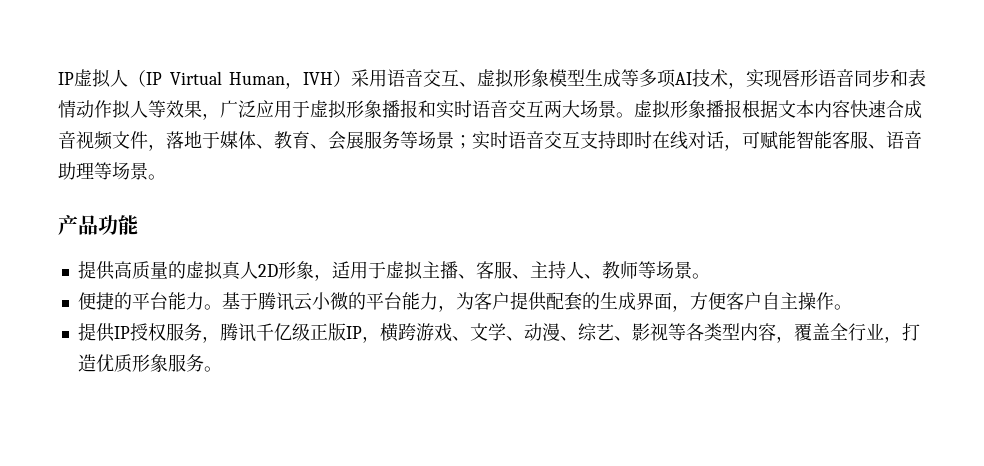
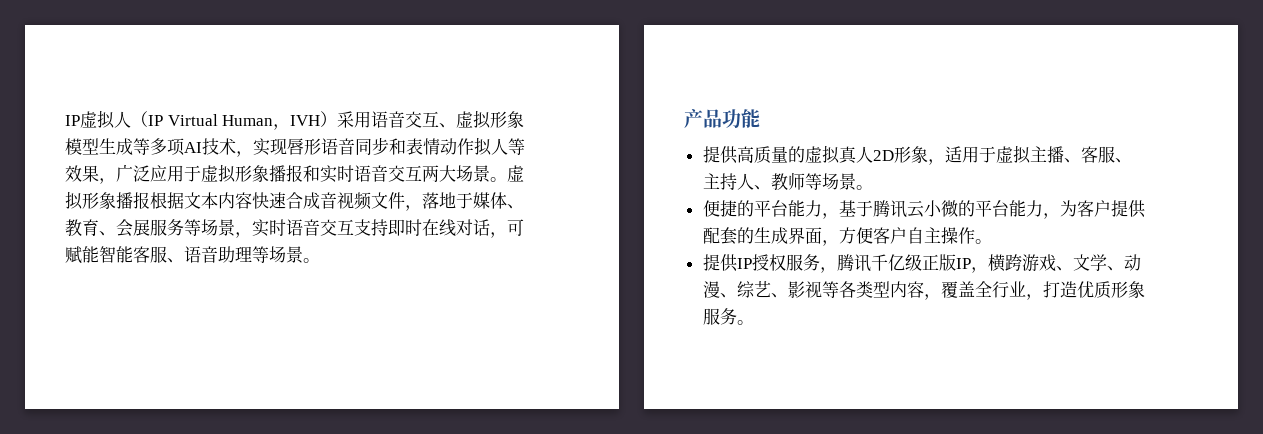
- 虚拟形象播报根据文本内容快速合成音视频文件，落地于媒体、教育、会展服务等场景；实时语音交互支持即时在线对话，可赋能智能客服、语音助理等场景。
+ 虚拟形象播报根据文本内容快速合成音视频文件，落地于媒体、教育、会展服务等场景，实时语音交互支持即时在线对话，可赋能智能客服、语音助理等场景。
- 便捷的平台能力。基于腾讯云小微的平台能力，为客户提供配套的生成界面，方便客户自主操作。
+ 便捷的平台能力，基于腾讯云小微的平台能力，为客户提供配套的生成界面，方便客户自主操作。

